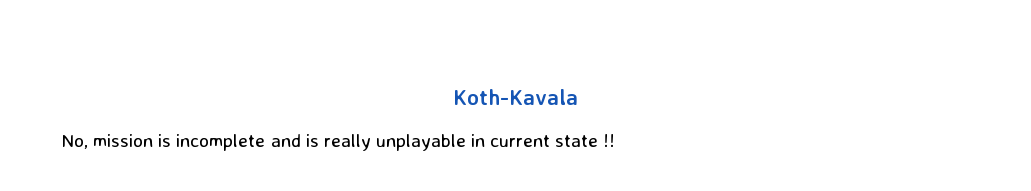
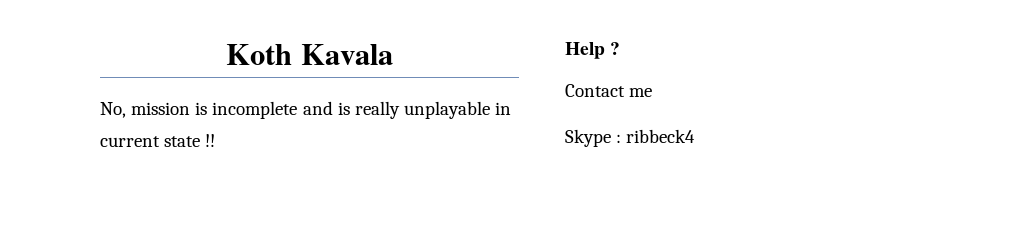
- Koth-Kavala
+ Koth Kavala
+ Help ?
+ Contact me
+ Skype : ribbeck4

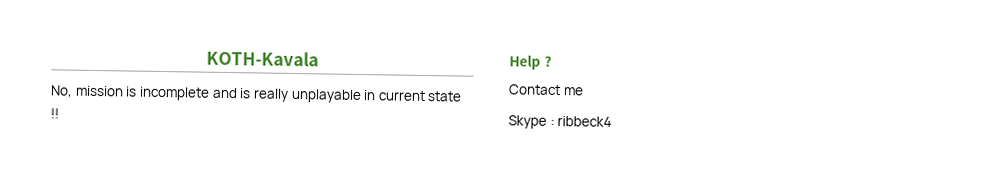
- Koth Kavala
+ KOTH-Kavala

